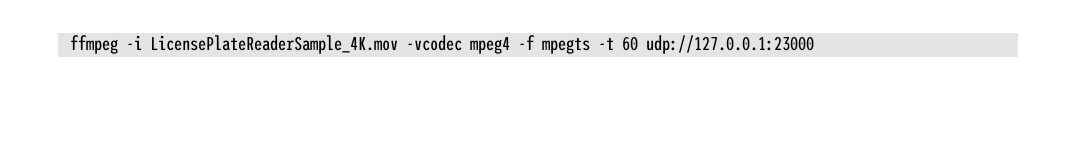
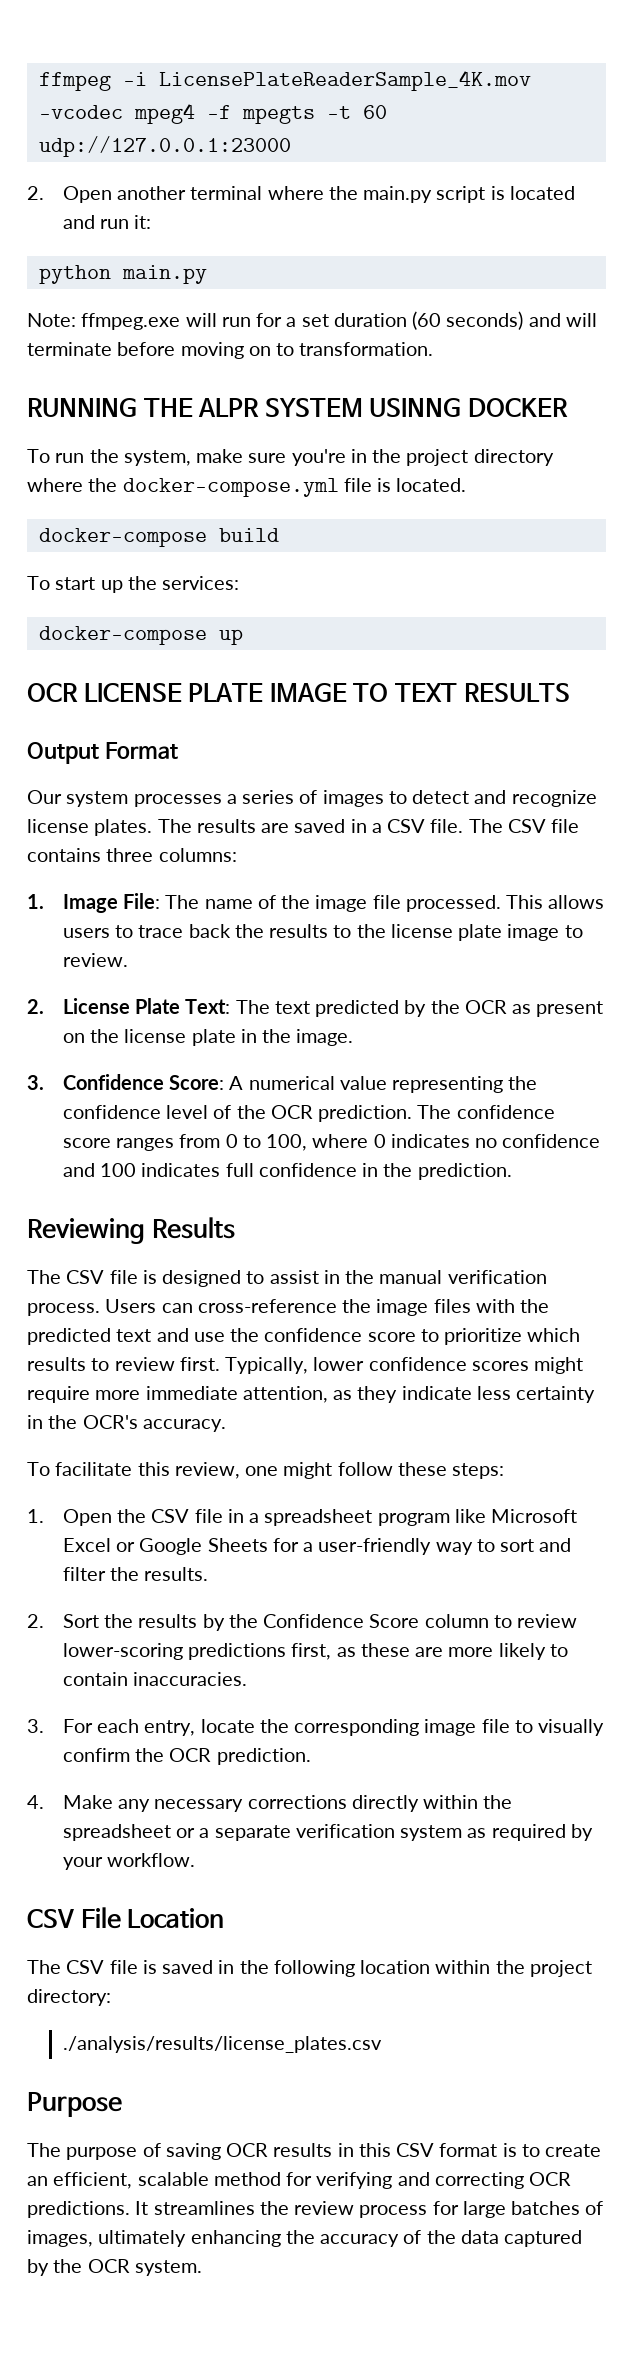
+ 2. Open another terminal where the main.py script is located and run it:
+ python main.py
+ Note: ffmpeg.exe will run for a set duration (60 seconds) and will terminate before moving on to transformation.
+ RUNNING THE ALPR SYSTEM USINNG DOCKER
+ To run the system, make sure you're in the project directory where the docker-compose.yml file is located.
+ docker-compose build
+ To start up the services:
+ docker-compose up
+ OCR LICENSE PLATE IMAGE TO TEXT RESULTS
+ Output Format
+ Our system processes a series of images to detect and recognize license plates. The results are saved in a CSV file. The CSV file contains three columns:
+ 1. Image File: The name of the image file processed. This allows users to trace back the results to the license plate image to review.
+ 2. License Plate Text: The text predicted by the OCR as present on the license plate in the image.
+ 3. Confidence Score: A numerical value representing the confidence level of the OCR prediction. The confidence score ranges from 0 to 100, where 0 indicates no confidence and 100 indicates full confidence in the prediction.
+ Reviewing Results
+ The CSV file is designed to assist in the manual verification process. Users can cross-reference the image files with the predicted text and use the confidence score to prioritize which results to review first. Typically, lower confidence scores might require more immediate attention, as they indicate less certainty in the OCR's accuracy.
+ To facilitate this review, one might follow these steps:
+ 1. Open the CSV file in a spreadsheet program like Microsoft Excel or Google Sheets for a user-friendly way to sort and filter the results.
+ 2. Sort the results by the Confidence Score column to review lower-scoring predictions first, as these are more likely to contain inaccuracies.
+ 3. For each entry, locate the corresponding image file to visually confirm the OCR prediction.
+ 4. Make any necessary corrections directly within the spreadsheet or a separate verification system as required by your workflow.
+ CSV File Location
+ The CSV file is saved in the following location within the project directory:
+ ./analysis/results/license_plates.csv
+ Purpose
+ The purpose of saving OCR results in this CSV format is to create an efficient, scalable method for verifying and correcting OCR predictions. It streamlines the review process for large batches of images, ultimately enhancing the accuracy of the data captured by the OCR system.

